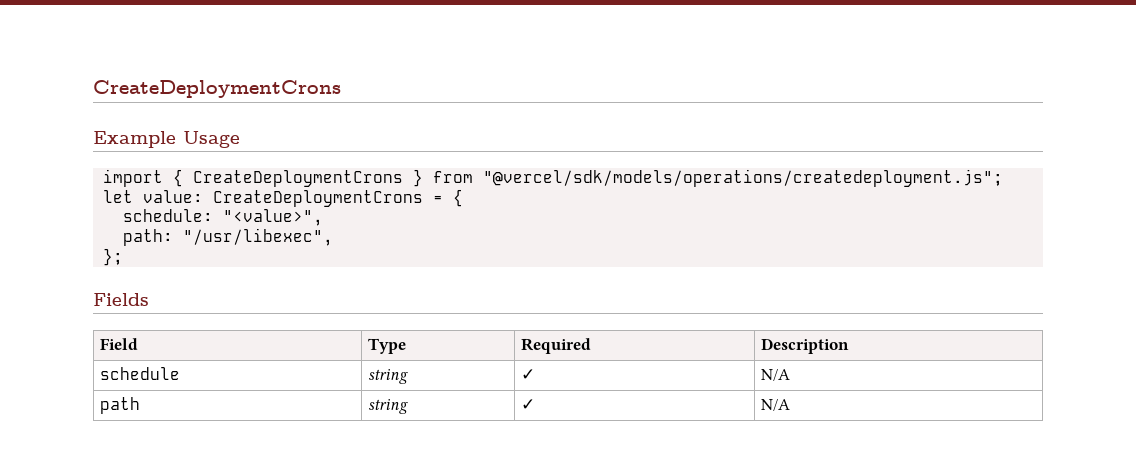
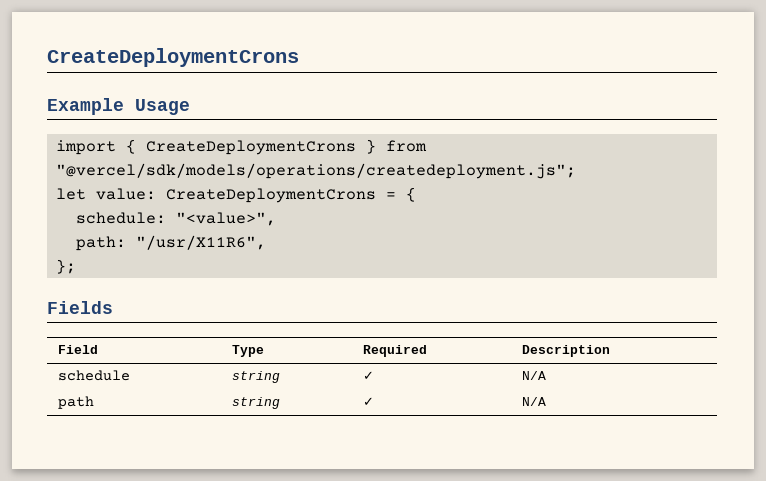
- path: "/usr/libexec",
+ path: "/usr/X11R6",

